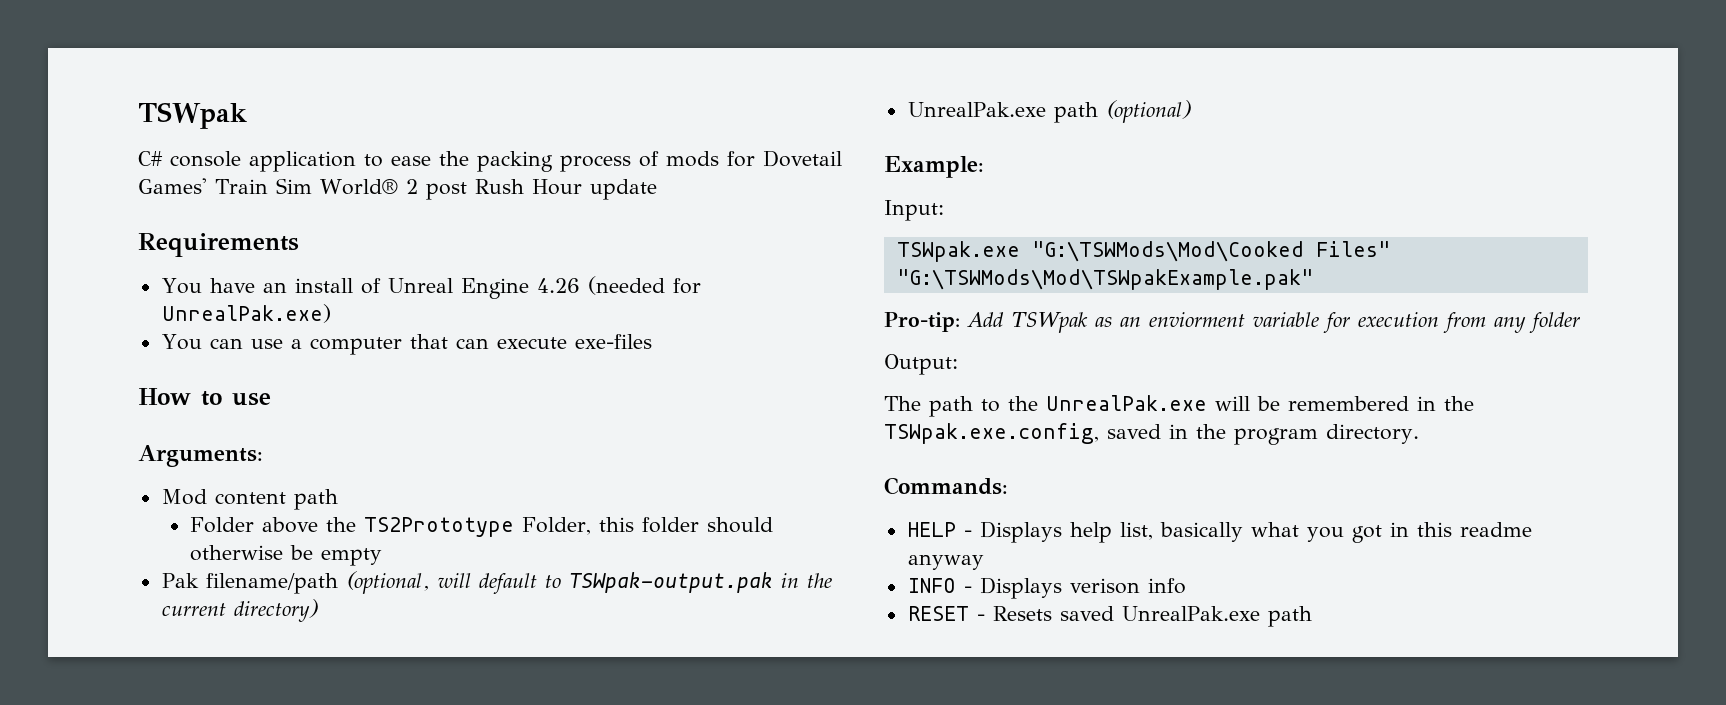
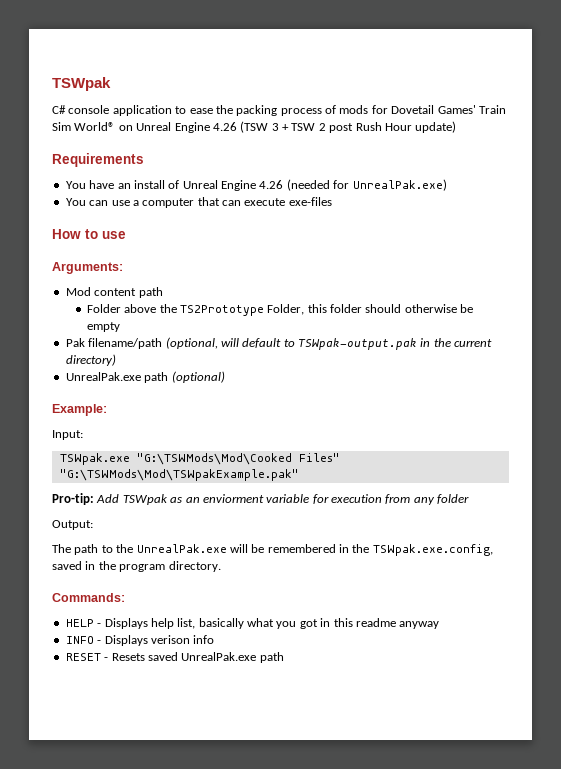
- C# console application to ease the packing process of mods for Dovetail Games' Train Sim World® 2 post Rush Hour update
+ C# console application to ease the packing process of mods for Dovetail Games' Train Sim World® on Unreal Engine 4.26 (TSW 3 + TSW 2 post Rush Hour update)

